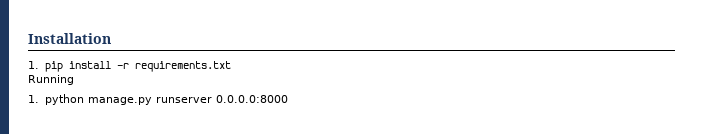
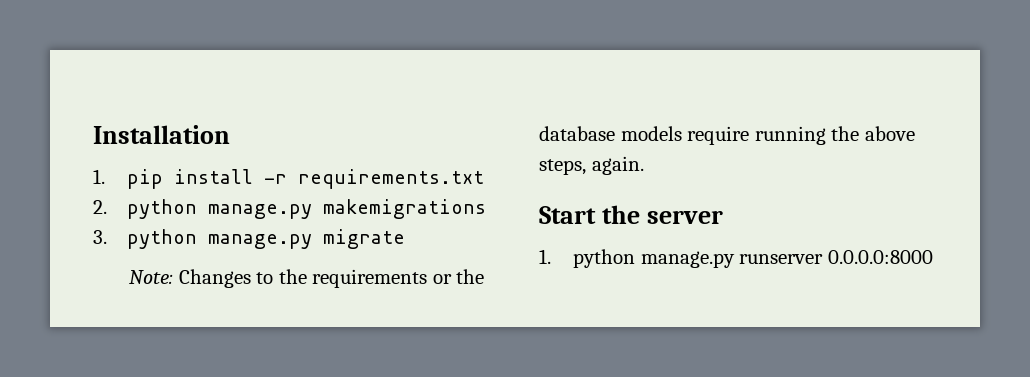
- Running
+ 2. python manage.py makemigrations
+ 3. python manage.py migrate
+ Note: Changes to the requirements or the database models require running the above steps, again.
+ Start the server

